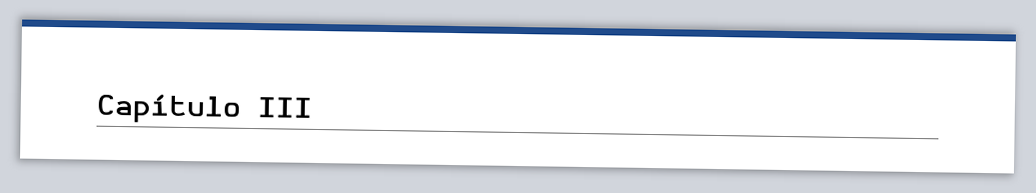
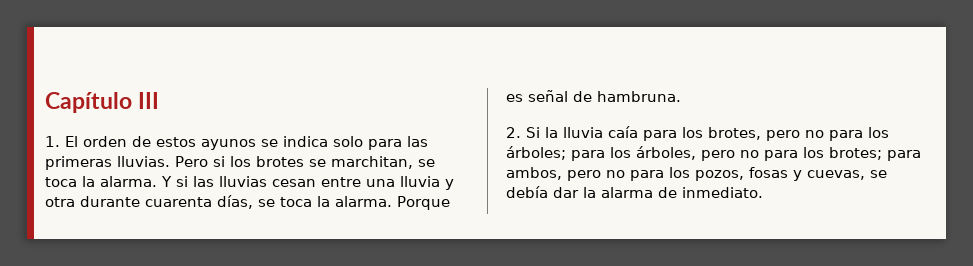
+ 1. El orden de estos ayunos se indica solo para las primeras lluvias. Pero si los brotes se marchitan, se toca la alarma. Y si las lluvias cesan entre una lluvia y otra durante cuarenta días, se toca la alarma. Porque es señal de hambruna.
+ 2. Si la lluvia caía para los brotes, pero no para los árboles; para los árboles, pero no para los brotes; para ambos, pero no para los pozos, fosas y cuevas, se debía dar la alarma de inmediato.

